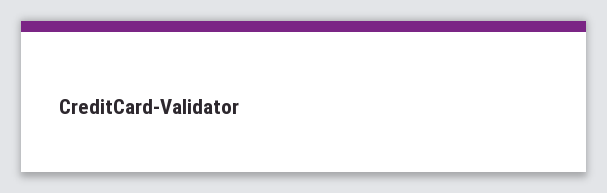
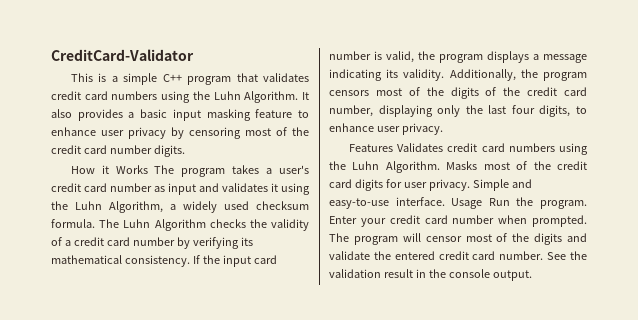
+ This is a simple C++ program that validates credit card numbers using the Luhn Algorithm. It also provides a basic input masking feature to enhance user privacy by censoring most of the credit card number digits.
+ How it Works The program takes a user's credit card number as input and validates it using the Luhn Algorithm, a widely used checksum formula. The Luhn Algorithm checks the validity of a credit card number by verifying its mathematical consistency. If the input card number is valid, the program displays a message indicating its validity. Additionally, the program censors most of the digits of the credit card number, displaying only the last four digits, to enhance user privacy.
+ Features Validates credit card numbers using the Luhn Algorithm. Masks most of the credit card digits for user privacy. Simple and easy-to-use interface. Usage Run the program. Enter your credit card number when prompted. The program will censor most of the digits and validate the entered credit card number. See the validation result in the console output.

